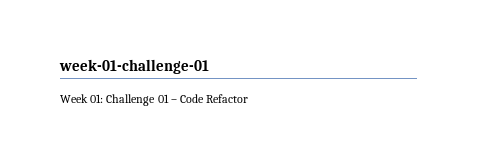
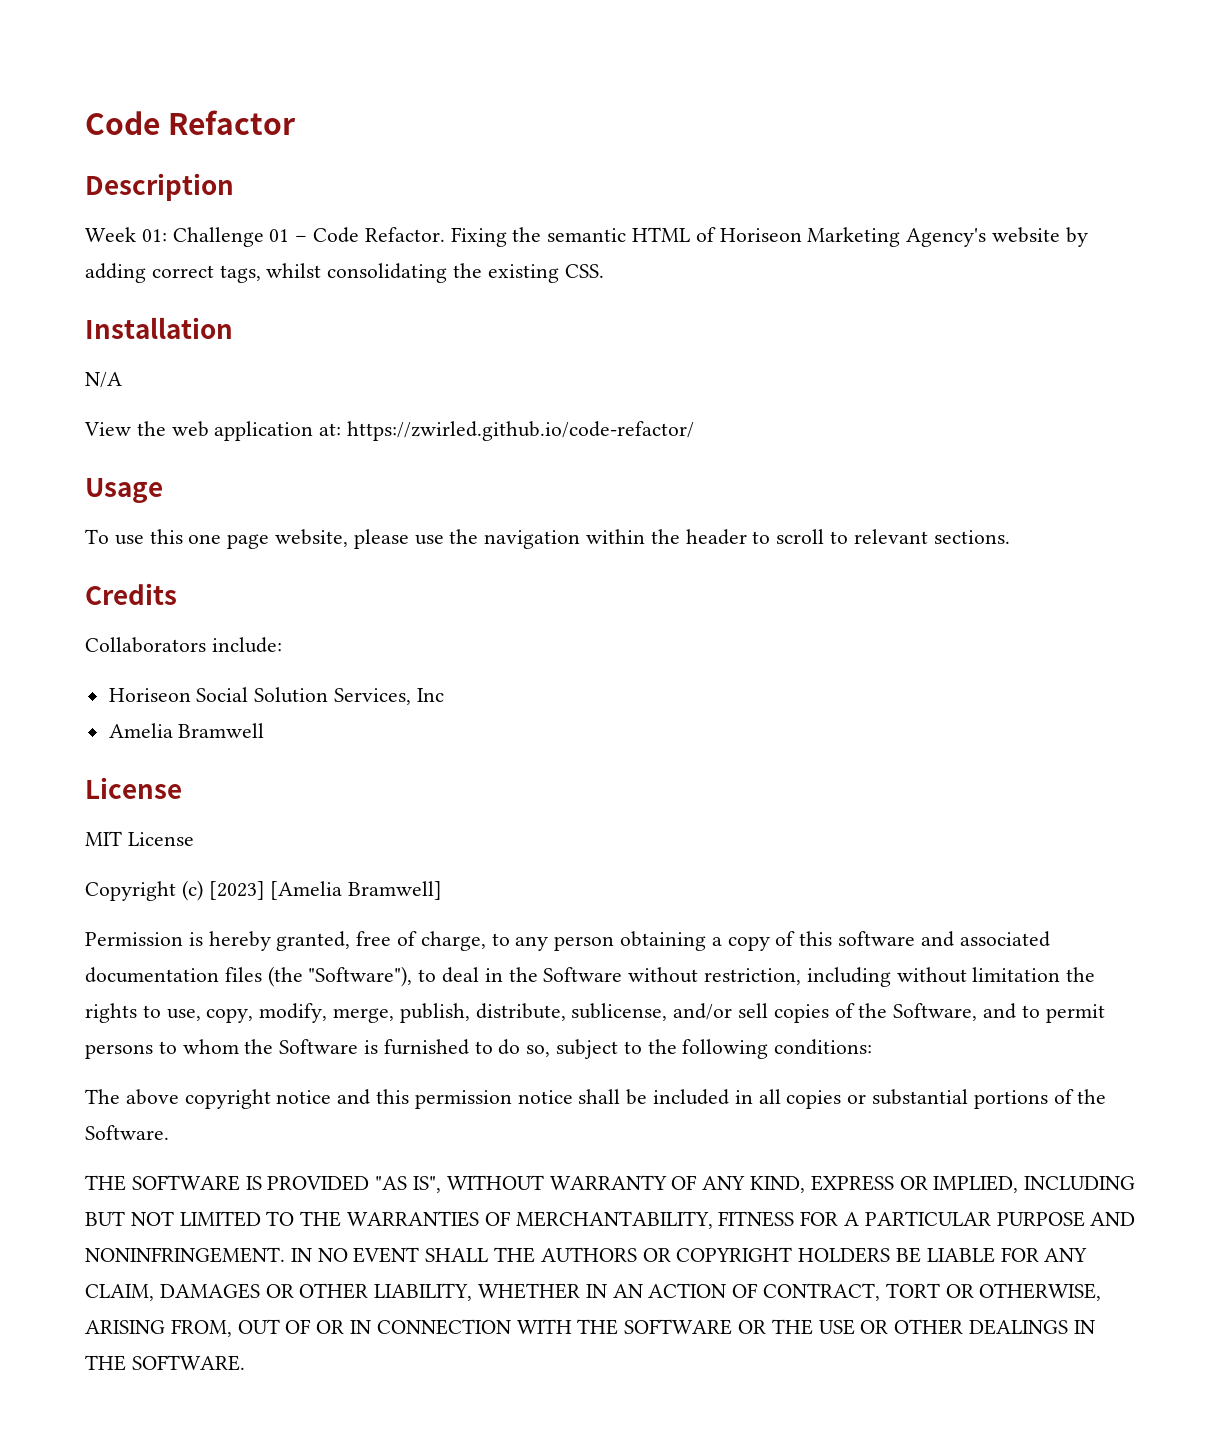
- week-01-challenge-01
+ Code Refactor
+ Description
- Week 01: Challenge 01 – Code Refactor
+ Week 01: Challenge 01 – Code Refactor. Fixing the semantic HTML of Horiseon Marketing Agency's website by adding correct tags, whilst consolidating the existing CSS.
+ Installation
+ N/A
+ View the web application at: https://zwirled.github.io/code-refactor/
+ Usage
+ To use this one page website, please use the navigation within the header to scroll to relevant sections.
+ Credits
+ Collaborators include:
+ Horiseon Social Solution Services, Inc
+ Amelia Bramwell
+ License
+ MIT License
+ Copyright (c) [2023] [Amelia Bramwell]
+ Permission is hereby granted, free of charge, to any person obtaining a copy of this software and associated documentation files (the "Software"), to deal in the Software without restriction, including without limitation the rights to use, copy, modify, merge, publish, distribute, sublicense, and/or sell copies of the Software, and to permit persons to whom the Software is furnished to do so, subject to the following conditions:
+ The above copyright notice and this permission notice shall be included in all copies or substantial portions of the Software.
+ THE SOFTWARE IS PROVIDED "AS IS", WITHOUT WARRANTY OF ANY KIND, EXPRESS OR IMPLIED, INCLUDING BUT NOT LIMITED TO THE WARRANTIES OF MERCHANTABILITY, FITNESS FOR A PARTICULAR PURPOSE AND NONINFRINGEMENT. IN NO EVENT SHALL THE AUTHORS OR COPYRIGHT HOLDERS BE LIABLE FOR ANY CLAIM, DAMAGES OR OTHER LIABILITY, WHETHER IN AN ACTION OF CONTRACT, TORT OR OTHERWISE, ARISING FROM, OUT OF OR IN CONNECTION WITH THE SOFTWARE OR THE USE OR OTHER DEALINGS IN THE SOFTWARE.

